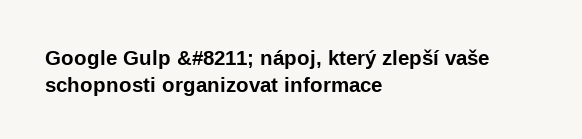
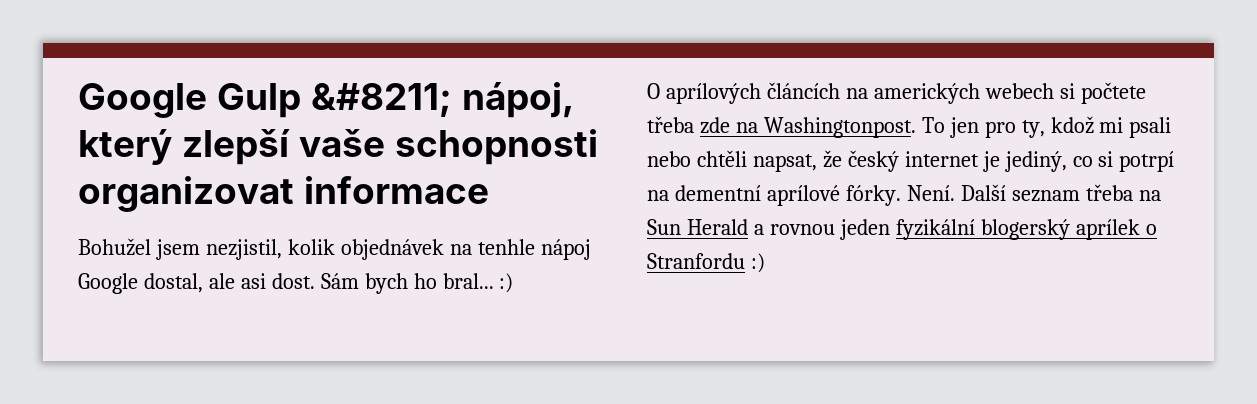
+ Bohužel jsem nezjistil, kolik objednávek na tenhle nápoj Google dostal, ale asi dost. Sám bych ho bral... :)
+ O aprílových článcích na amerických webech si počtete třeba zde na Washingtonpost. To jen pro ty, kdož mi psali nebo chtěli napsat, že český internet je jediný, co si potrpí na dementní aprílové fórky. Není. Další seznam třeba na Sun Herald a rovnou jeden fyzikální blogerský aprílek o Stranfordu :)

